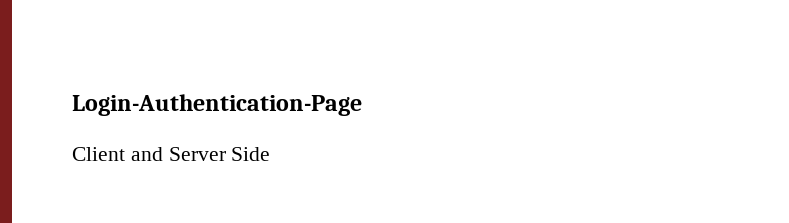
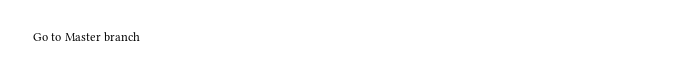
- Login-Authentication-Page
- Client and Server Side
+ Go to Master branch

